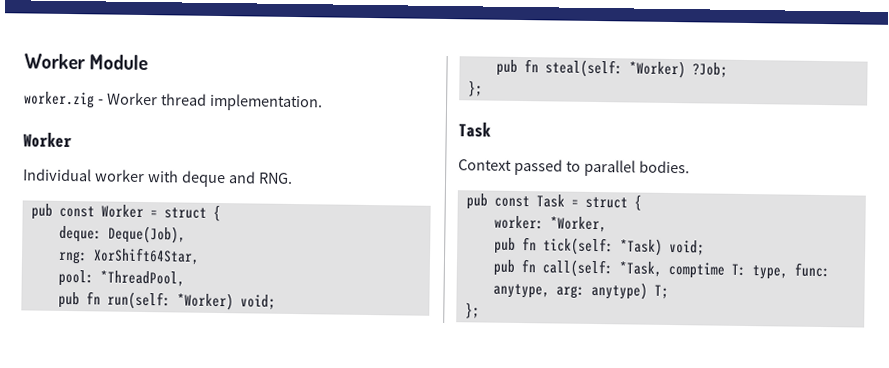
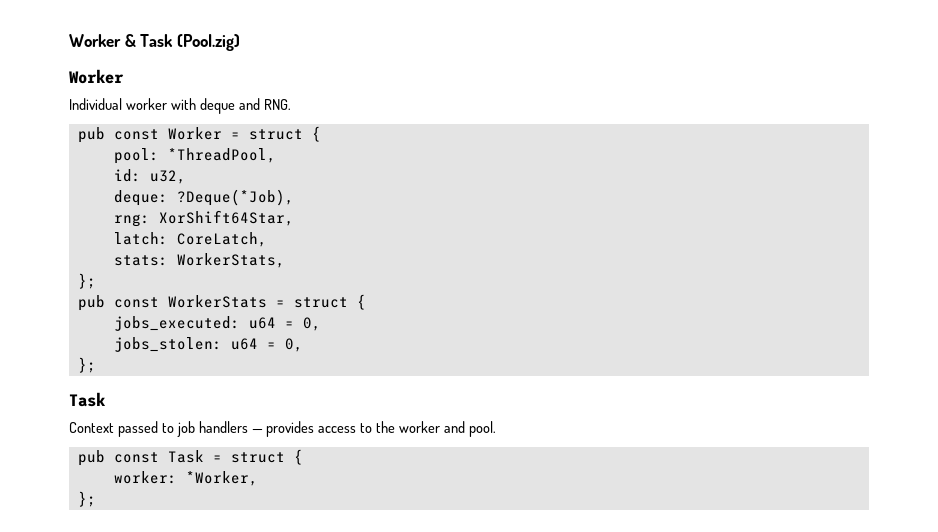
- Worker Module
- worker.zig - Worker thread implementation.
+ Worker & Task (Pool.zig)
+ pool: *ThreadPool,
+ id: u32,
- deque: Deque(Job),
+ deque: ?Deque(*Job),
- pool: *ThreadPool,
- pub fn run(self: *Worker) void;
- pub fn steal(self: *Worker) ?Job;
+ latch: CoreLatch,
+ stats: WorkerStats,
+ };
+ pub const WorkerStats = struct {
+ jobs_executed: u64 = 0,
+ jobs_stolen: u64 = 0,
- Context passed to parallel bodies.
+ Context passed to job handlers — provides access to the worker and pool.
- pub fn tick(self: *Task) void;
- pub fn call(self: *Task, comptime T: type, func: anytype, arg: anytype) T;

